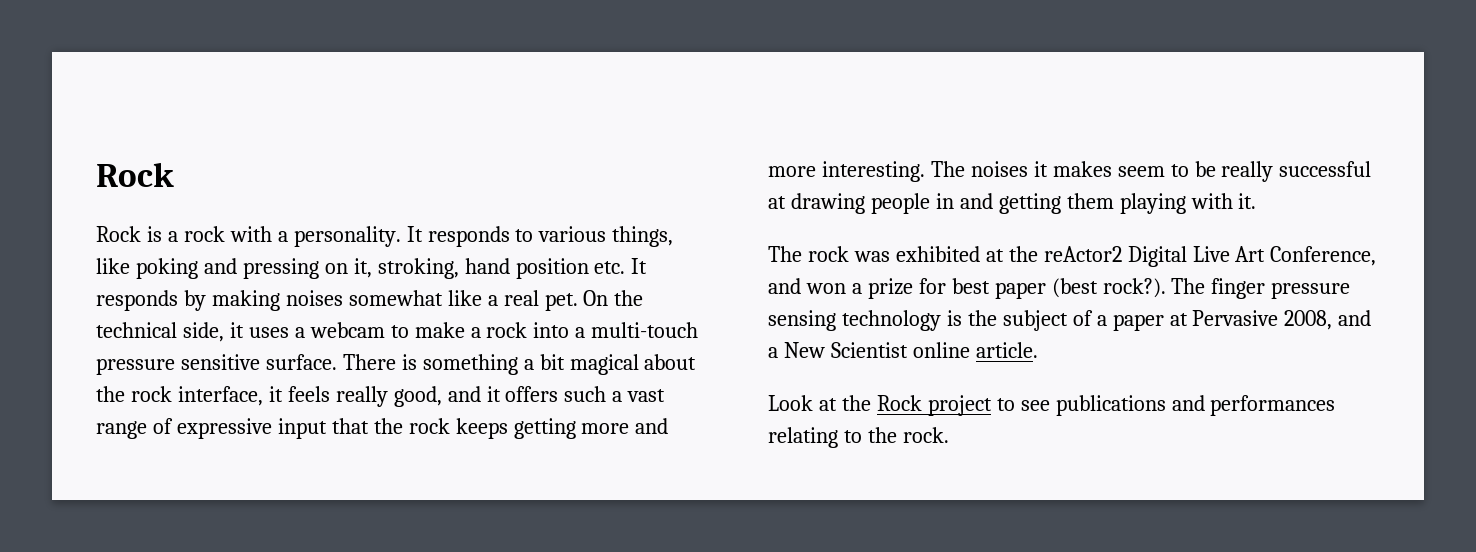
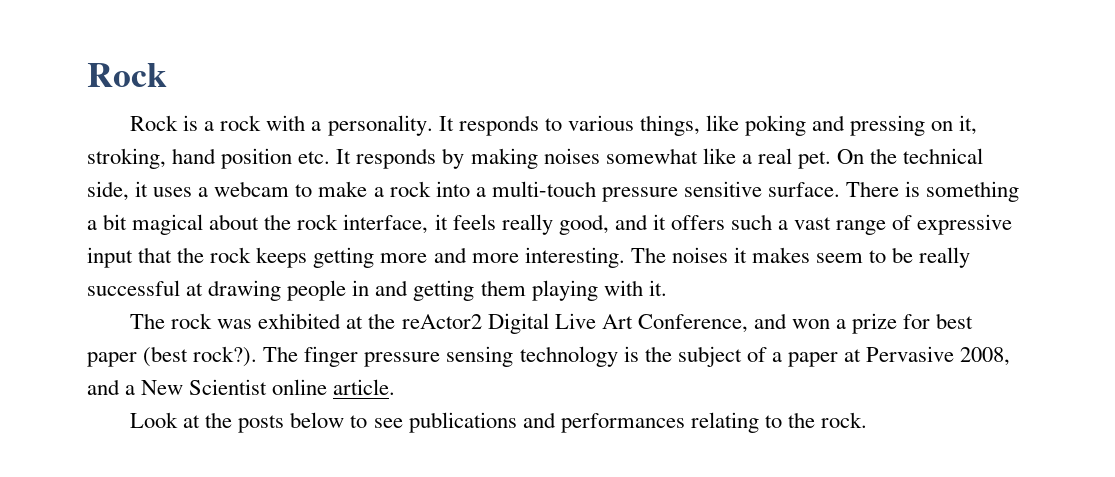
- Look at the Rock project to see publications and performances relating to the rock.
+ Look at the posts below to see publications and performances relating to the rock.

